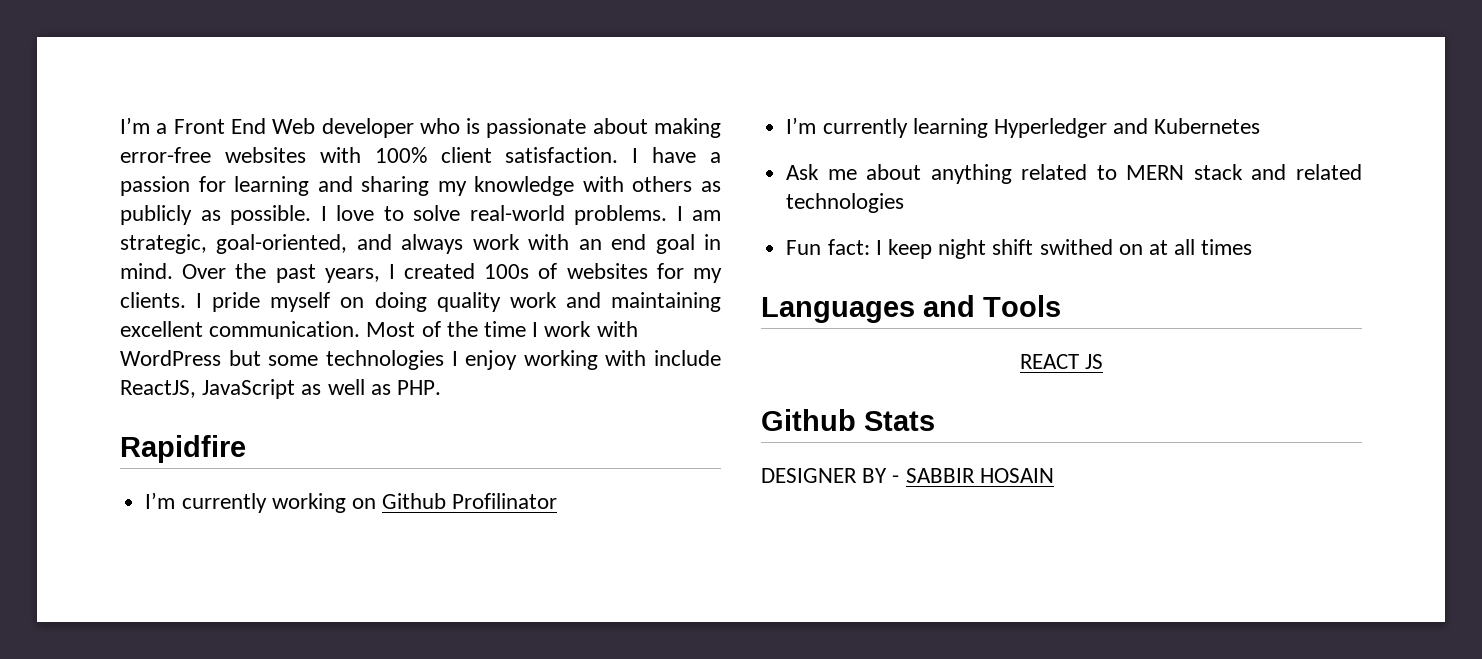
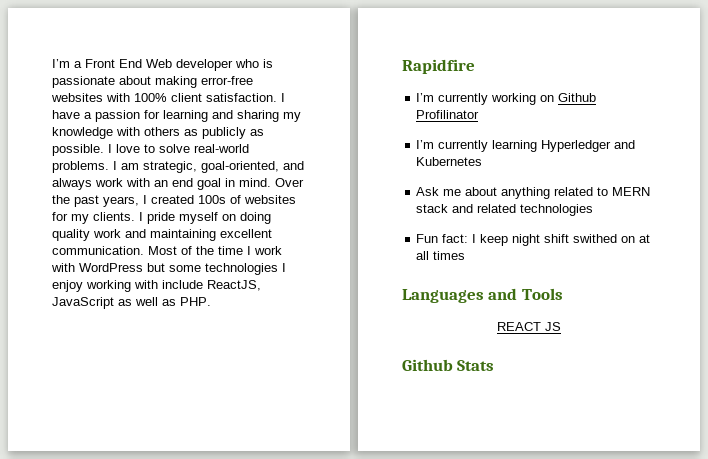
- DESIGNER BY - SABBIR HOSAIN

